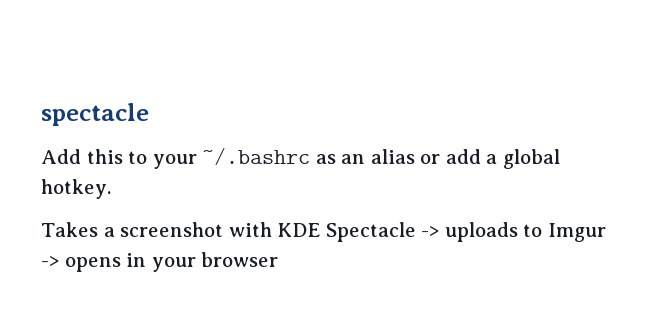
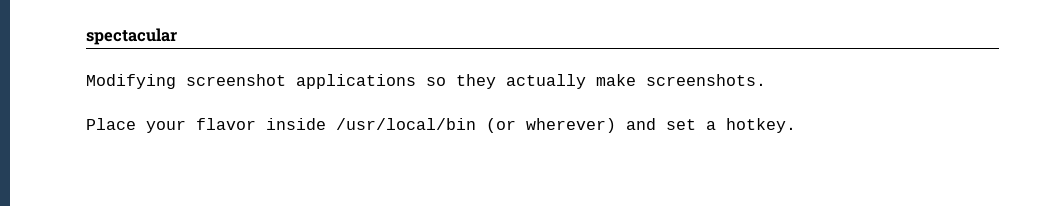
- spectacle
- Add this to your ~/.bashrc as an alias or add a global hotkey.
- Takes a screenshot with KDE Spectacle -> uploads to Imgur -> opens in your browser
+ spectacular
+ Modifying screenshot applications so they actually make screenshots.
+ Place your flavor inside /usr/local/bin (or wherever) and set a hotkey.

